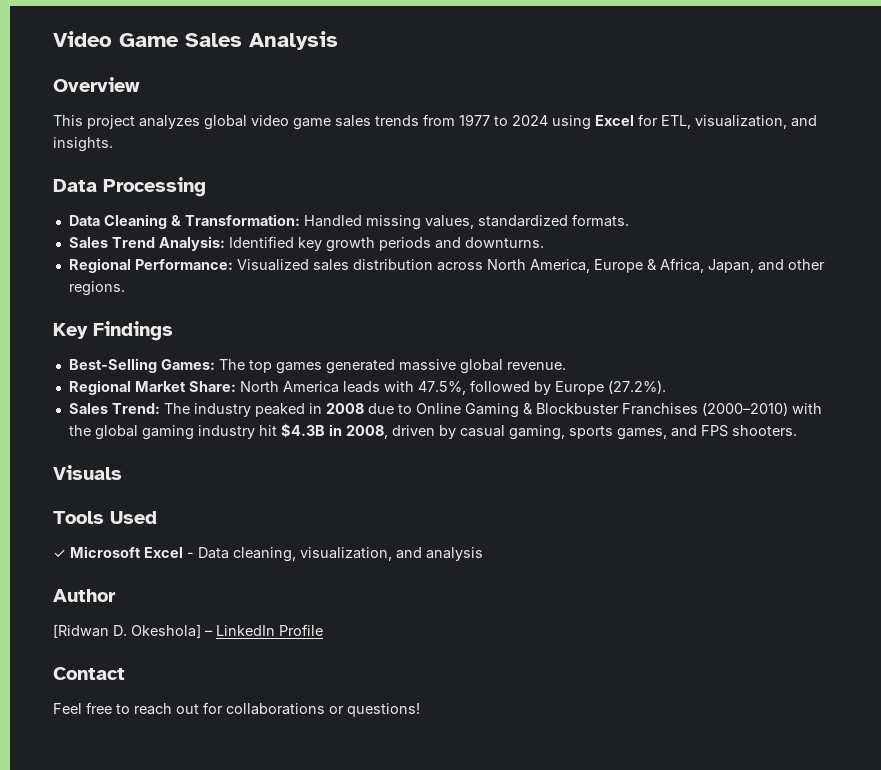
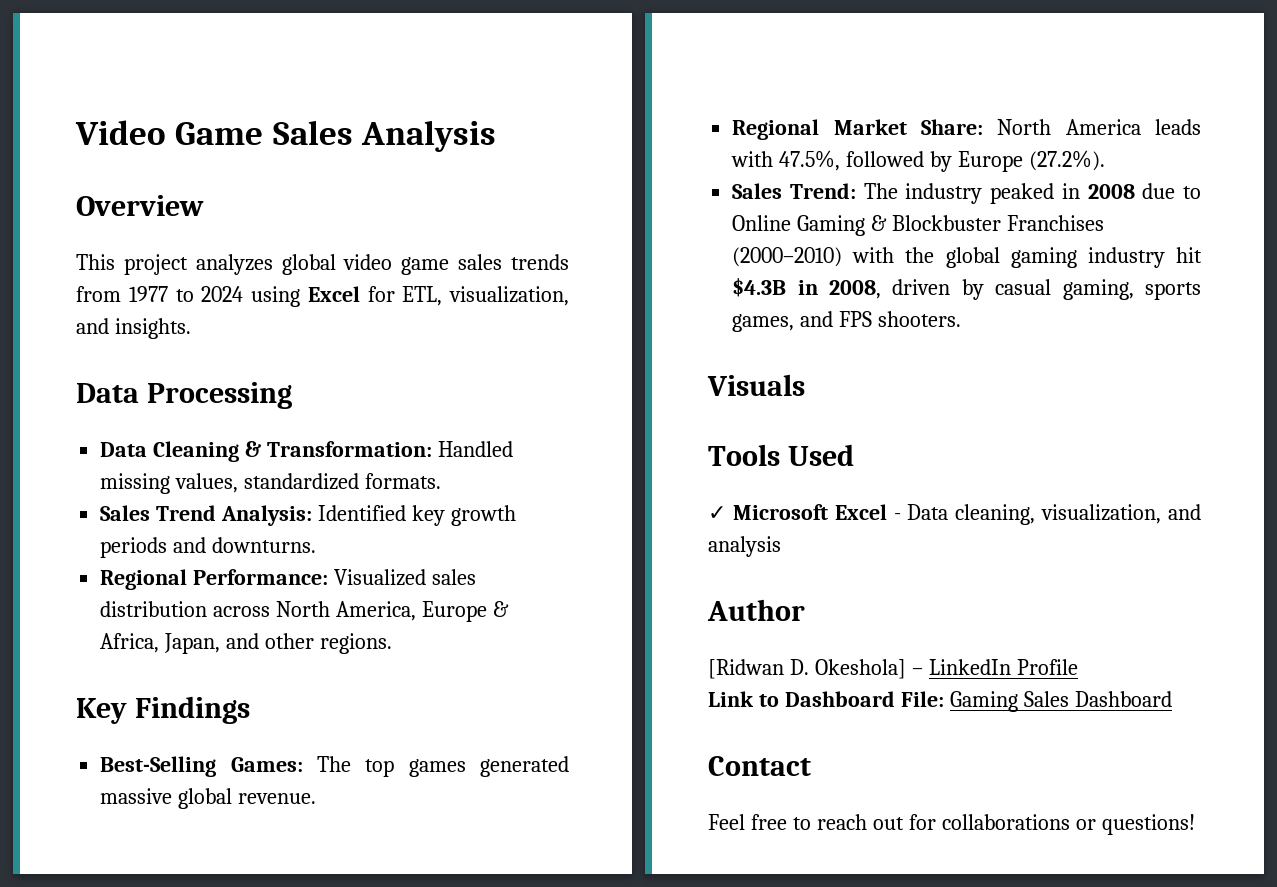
+ Link to Dashboard File: Gaming Sales Dashboard

